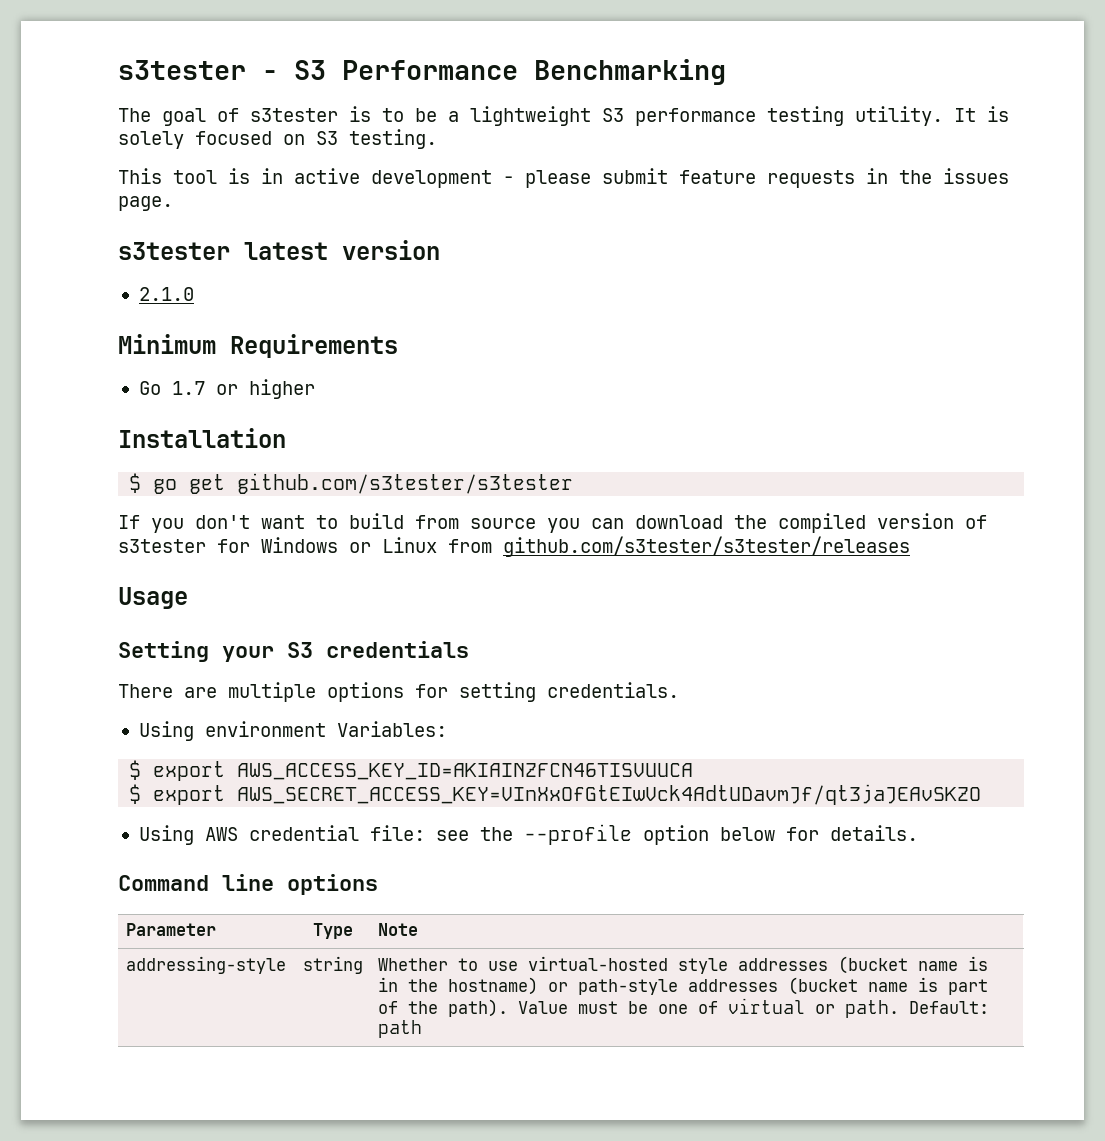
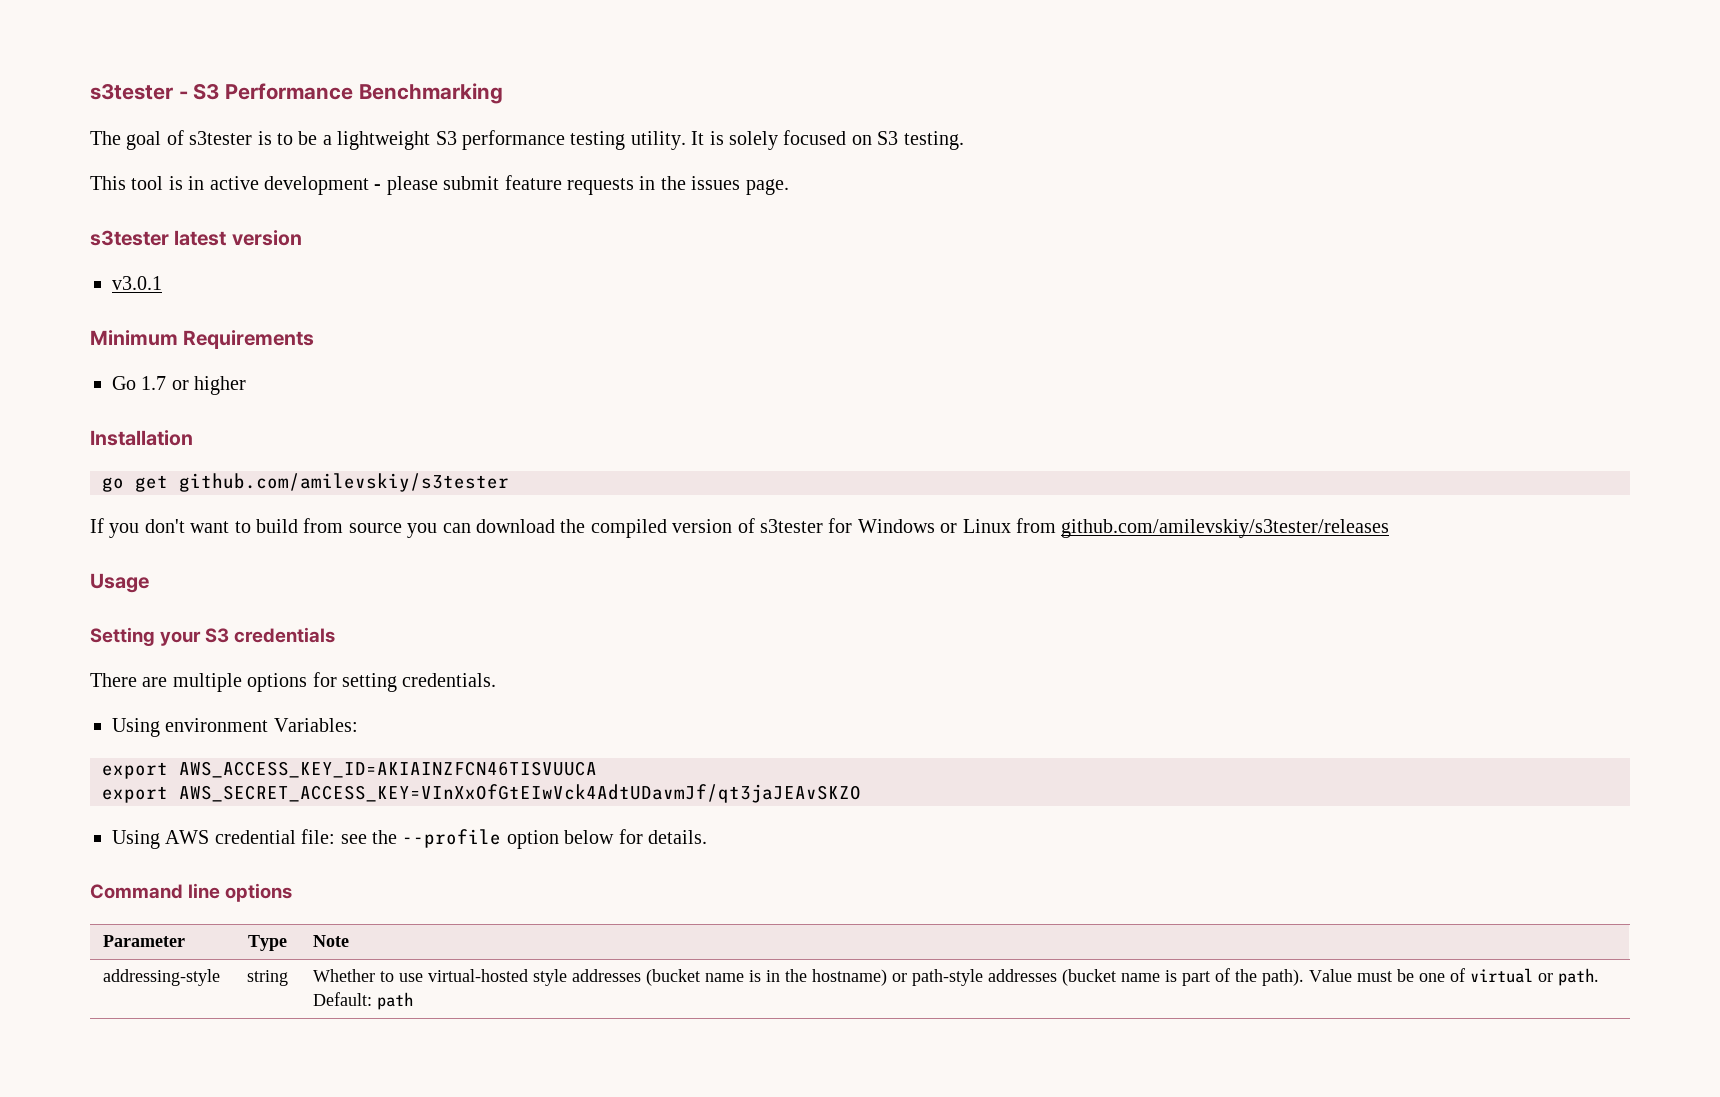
- 2.1.0
+ v3.0.1
- $ go get github.com/s3tester/s3tester
+ go get github.com/amilevskiy/s3tester
- If you don't want to build from source you can download the compiled version of s3tester for Windows or Linux from github.com/s3tester/s3tester/releases
+ If you don't want to build from source you can download the compiled version of s3tester for Windows or Linux from github.com/amilevskiy/s3tester/releases
- $ export AWS_ACCESS_KEY_ID=AKIAINZFCN46TISVUUCA
+ export AWS_ACCESS_KEY_ID=AKIAINZFCN46TISVUUCA
- $ export AWS_SECRET_ACCESS_KEY=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
+ export AWS_SECRET_ACCESS_KEY=VInXxOfGtEIwVck4AdtUDavmJf/qt3jaJEAvSKZO

